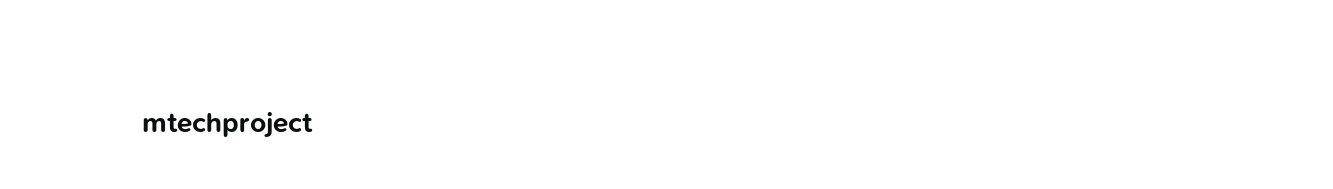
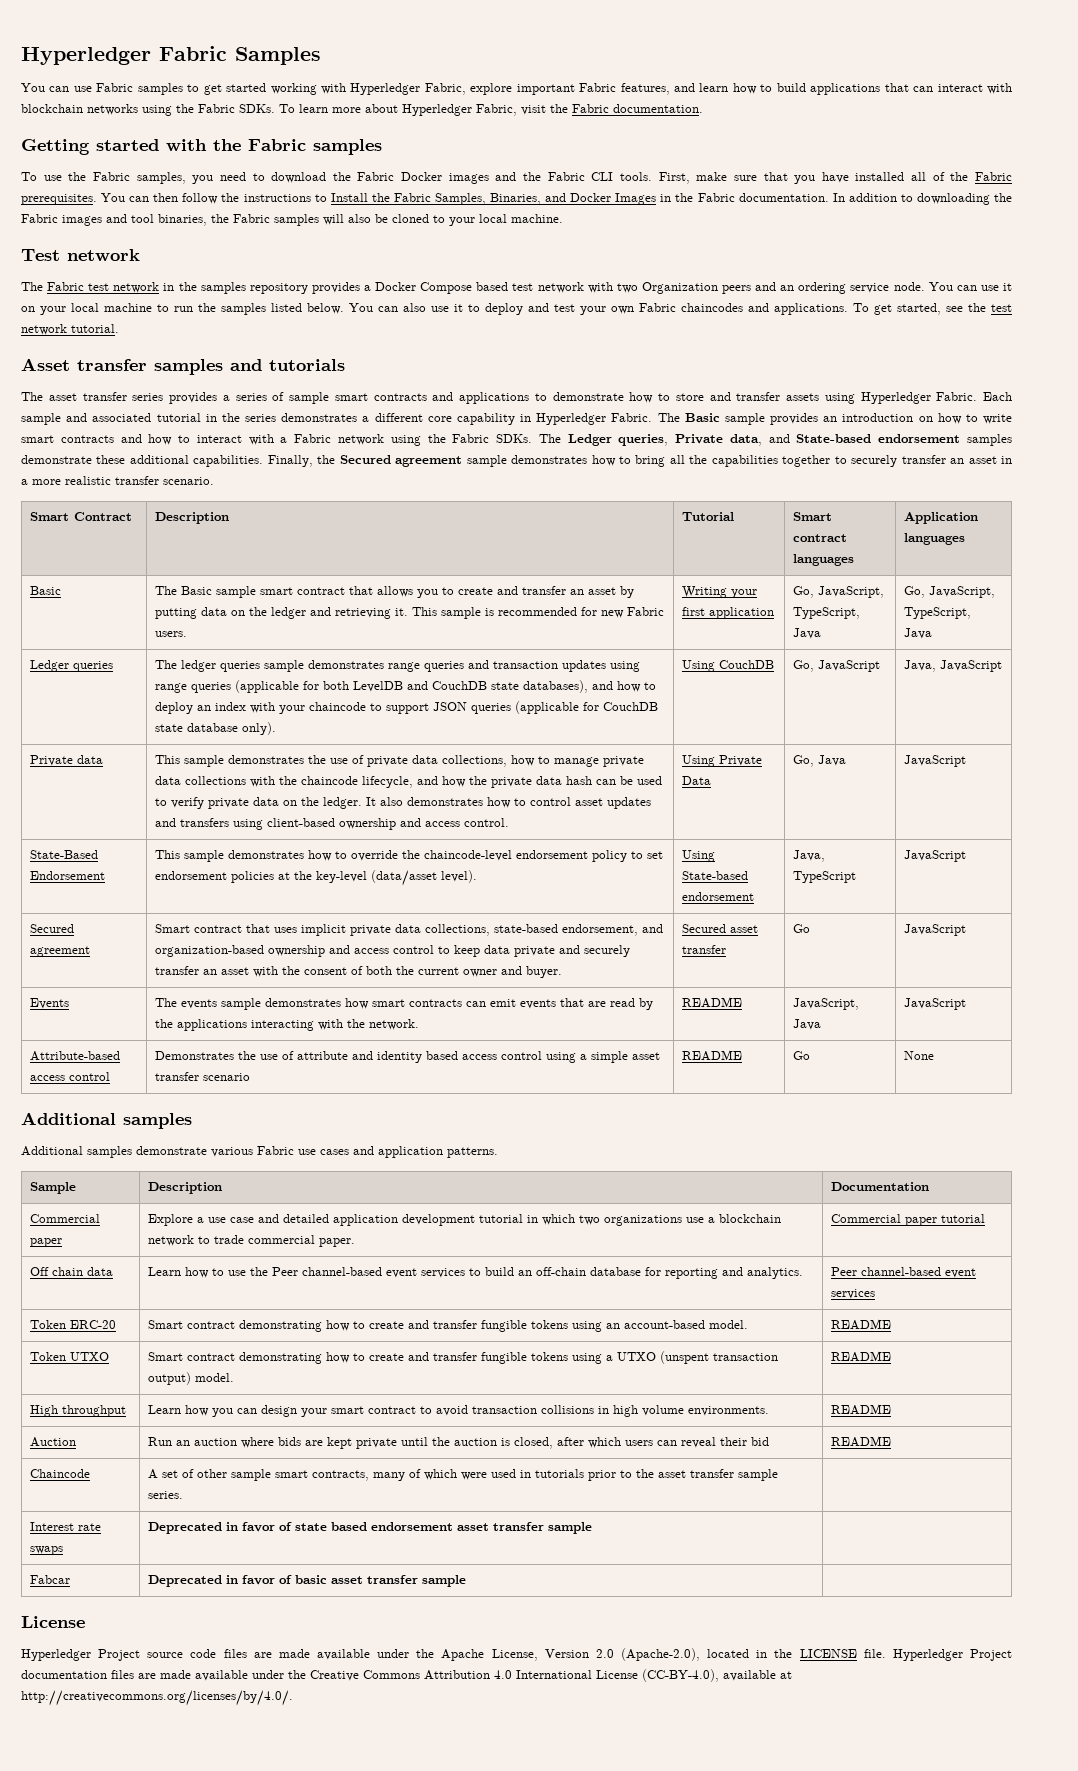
- mtechproject
+ Hyperledger Fabric Samples
+ You can use Fabric samples to get started working with Hyperledger Fabric, explore important Fabric features, and learn how to build applications that can interact with blockchain networks using the Fabric SDKs. To learn more about Hyperledger Fabric, visit the Fabric documentation.
+ Getting started with the Fabric samples
+ To use the Fabric samples, you need to download the Fabric Docker images and the Fabric CLI tools. First, make sure that you have installed all of the Fabric prerequisites. You can then follow the instructions to Install the Fabric Samples, Binaries, and Docker Images in the Fabric documentation. In addition to downloading the Fabric images and tool binaries, the Fabric samples will also be cloned to your local machine.
+ Test network
+ The Fabric test network in the samples repository provides a Docker Compose based test network with two Organization peers and an ordering service node. You can use it on your local machine to run the samples listed below. You can also use it to deploy and test your own Fabric chaincodes and applications. To get started, see the test network tutorial.
+ Asset transfer samples and tutorials
+ The asset transfer series provides a series of sample smart contracts and applications to demonstrate how to store and transfer assets using Hyperledger Fabric. Each sample and associated tutorial in the series demonstrates a different core capability in Hyperledger Fabric. The Basic sample provides an introduction on how to write smart contracts and how to interact with a Fabric network using the Fabric SDKs. The Ledger queries, Private data, and State-based endorsement samples demonstrate these additional capabilities. Finally, the Secured agreement sample demonstrates how to bring all the capabilities together to securely transfer an asset in a more realistic transfer scenario.
+ Smart Contract | Description | Tutorial | Smart contract languages | Application languages
+ Basic | The Basic sample smart contract that allows you to create and transfer an asset by putting data on the ledger and retrieving it. This sample is recommended for new Fabric users. | Writing your first application | Go, JavaScript, TypeScript, Java | Go, JavaScript, TypeScript, Java
+ Ledger queries | The ledger queries sample demonstrates range queries and transaction updates using range queries (applicable for both LevelDB and CouchDB state databases), and how to deploy an index with your chaincode to support JSON queries (applicable for CouchDB state database only). | Using CouchDB | Go, JavaScript | Java, JavaScript
+ Private data | This sample demonstrates the use of private data collections, how to manage private data collections with the chaincode lifecycle, and how the private data hash can be used to verify private data on the ledger. It also demonstrates how to control asset updates and transfers using client-based ownership and access control. | Using Private Data | Go, Java | JavaScript
+ State-Based Endorsement | This sample demonstrates how to override the chaincode-level endorsement policy to set endorsement policies at the key-level (data/asset level). | Using State-based endorsement | Java, TypeScript | JavaScript
+ Secured agreement | Smart contract that uses implicit private data collections, state-based endorsement, and organization-based ownership and access control to keep data private and securely transfer an asset with the consent of both the current owner and buyer. | Secured asset transfer | Go | JavaScript
+ Events | The events sample demonstrates how smart contracts can emit events that are read by the applications interacting with the network. | README | JavaScript, Java | JavaScript
+ Attribute-based access control | Demonstrates the use of attribute and identity based access control using a simple asset transfer scenario | README | Go | None
+ Additional samples
+ Additional samples demonstrate various Fabric use cases and application patterns.
+ Sample | Description | Documentation
+ Commercial paper | Explore a use case and detailed application development tutorial in which two organizations use a blockchain network to trade commercial paper. | Commercial paper tutorial
+ Off chain data | Learn how to use the Peer channel-based event services to build an off-chain database for reporting and analytics. | Peer channel-based event services
+ Token ERC-20 | Smart contract demonstrating how to create and transfer fungible tokens using an account-based model. | README
+ Token UTXO | Smart contract demonstrating how to create and transfer fungible tokens using a UTXO (unspent transaction output) model. | README
+ High throughput | Learn how you can design your smart contract to avoid transaction collisions in high volume environments. | README
+ Auction | Run an auction where bids are kept private until the auction is closed, after which users can reveal their bid | README
+ Chaincode | A set of other sample smart contracts, many of which were used in tutorials prior to the asset transfer sample series. |
+ Interest rate swaps | Deprecated in favor of state based endorsement asset transfer sample |
+ Fabcar | Deprecated in favor of basic asset transfer sample |
+ License
+ Hyperledger Project source code files are made available under the Apache License, Version 2.0 (Apache-2.0), located in the LICENSE file. Hyperledger Project documentation files are made available under the Creative Commons Attribution 4.0 International License (CC-BY-4.0), available at http://creativecommons.org/licenses/by/4.0/.

